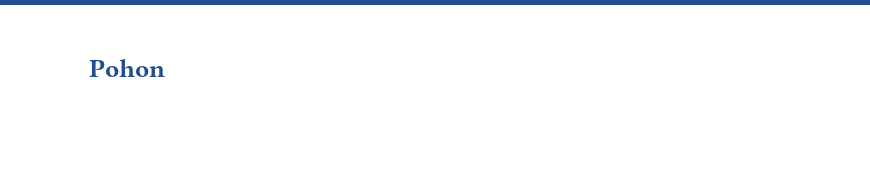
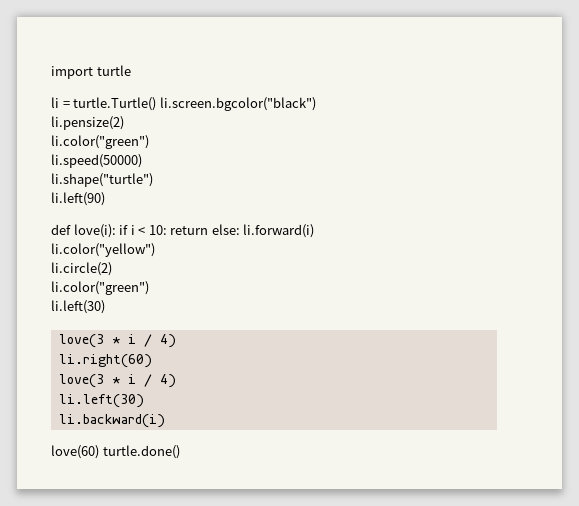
- Pohon
+ import turtle
+ li = turtle.Turtle() li.screen.bgcolor("black")
+ li.pensize(2)
+ li.color("green")
+ li.speed(50000)
+ li.shape("turtle")
+ li.left(90)
+ def love(i): if i < 10: return else: li.forward(i)
+ li.color("yellow")
+ li.circle(2)
+ li.color("green")
+ li.left(30)
+ love(3 * i / 4)
+ li.right(60)
+ love(3 * i / 4)
+ li.left(30)
+ li.backward(i)
+ love(60) turtle.done()

